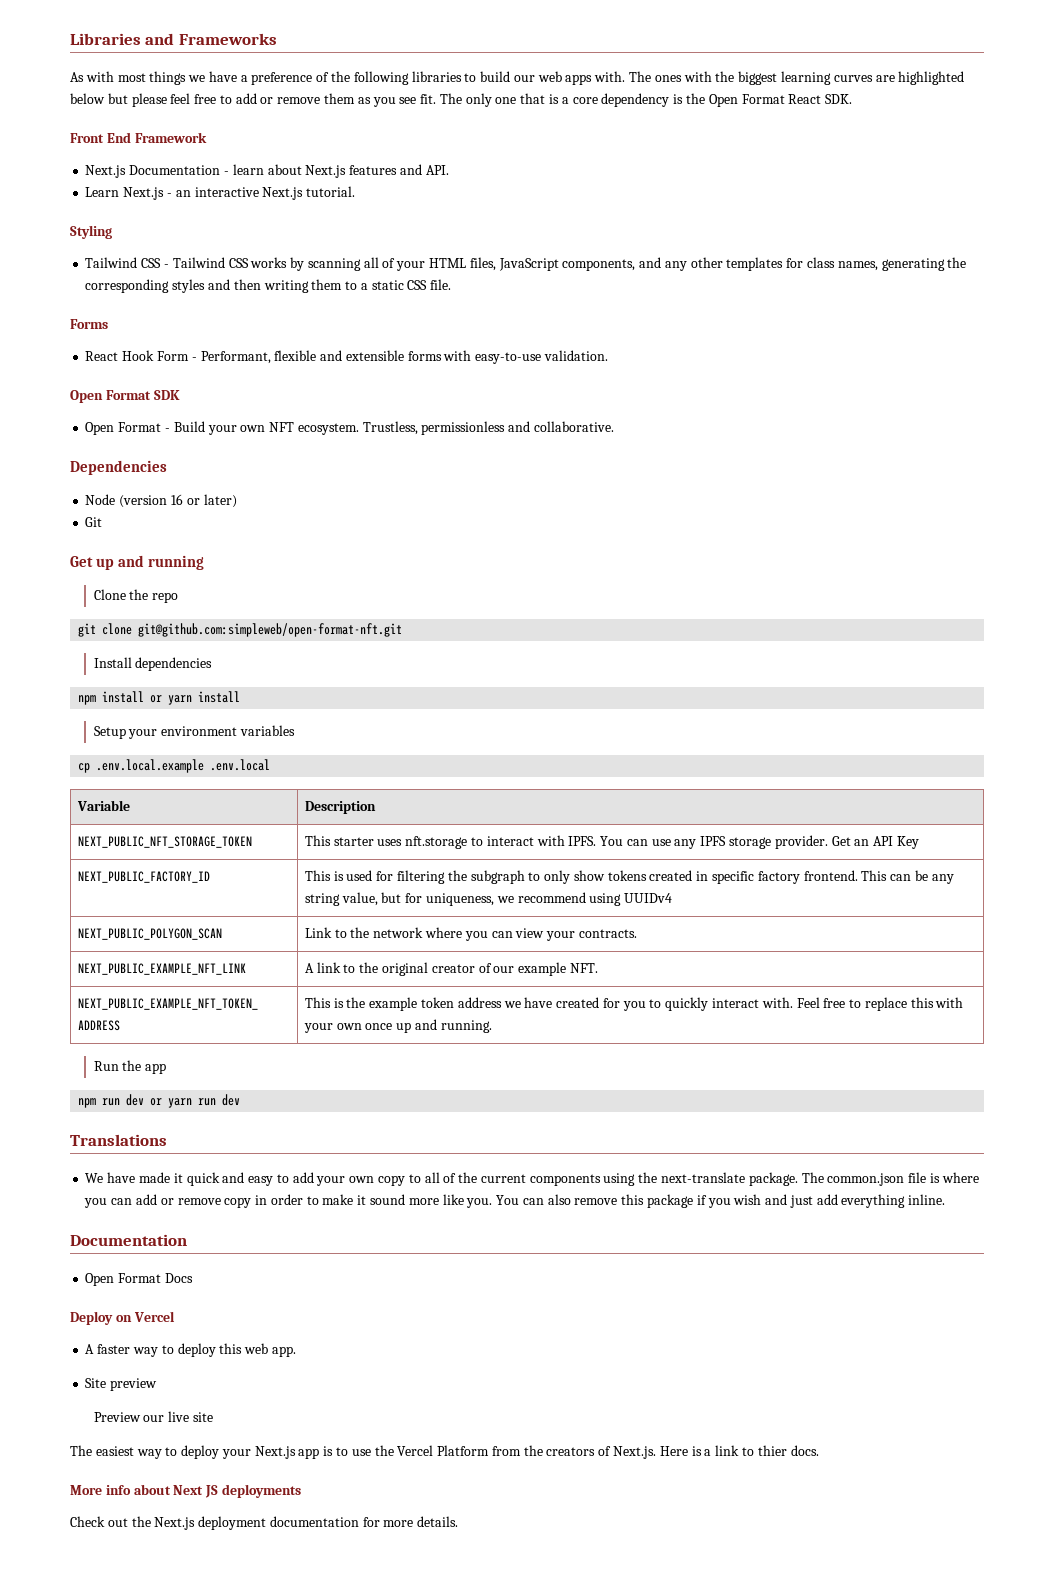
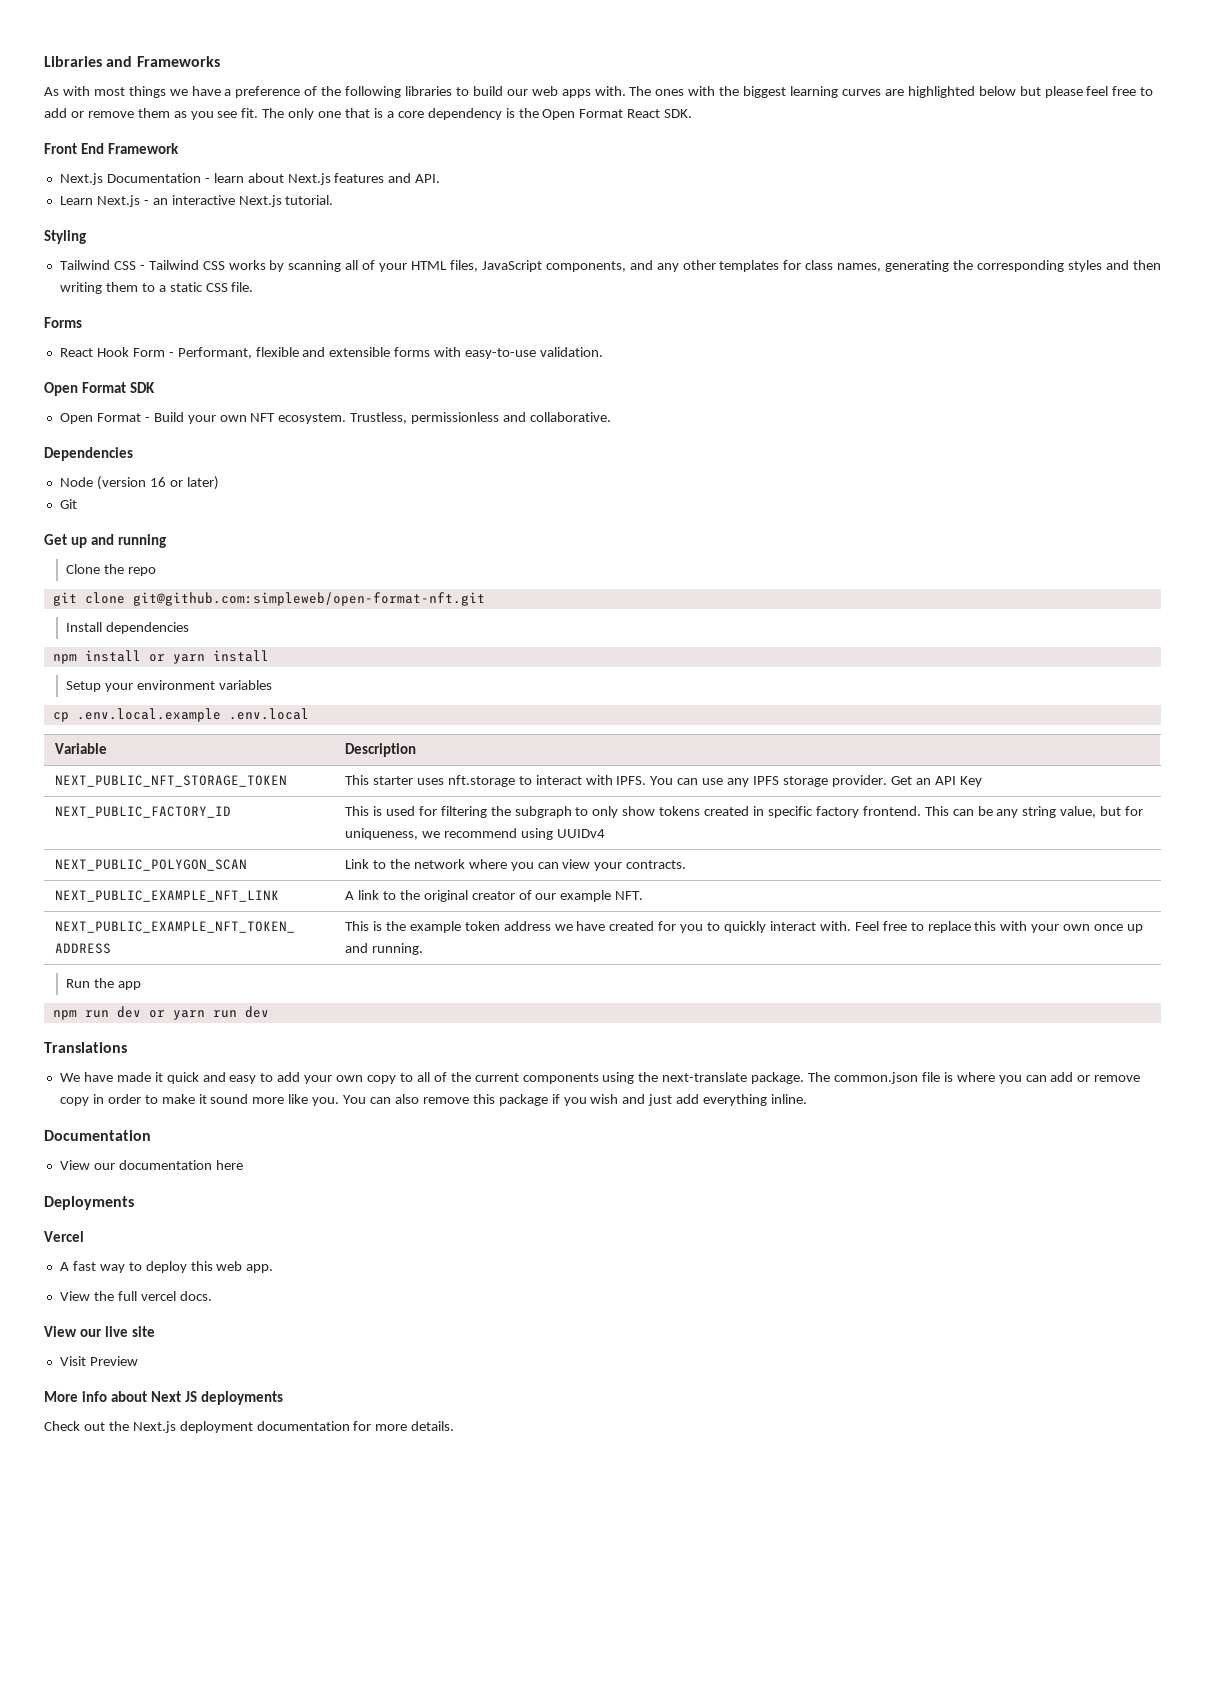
- Open Format Docs
- Deploy on Vercel
+ View our documentation here
+ Deployments
+ Vercel
- A faster way to deploy this web app.
+ A fast way to deploy this web app.
- Site preview
- Preview our live site
- The easiest way to deploy your Next.js app is to use the Vercel Platform from the creators of Next.js. Here is a link to thier docs.
+ View the full vercel docs.
+ View our live site
+ Visit Preview

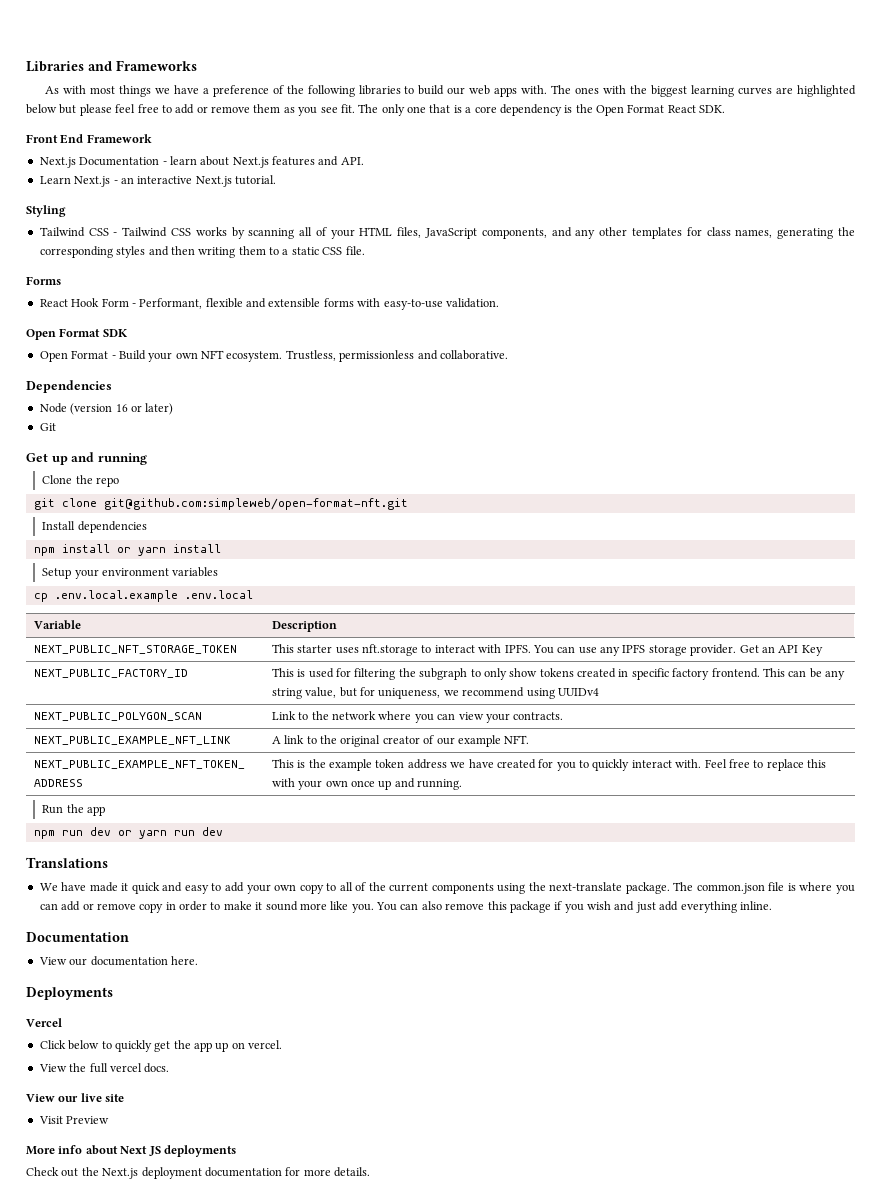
- View our documentation here
+ View our documentation here.
- A fast way to deploy this web app.
+ Click below to quickly get the app up on vercel.

